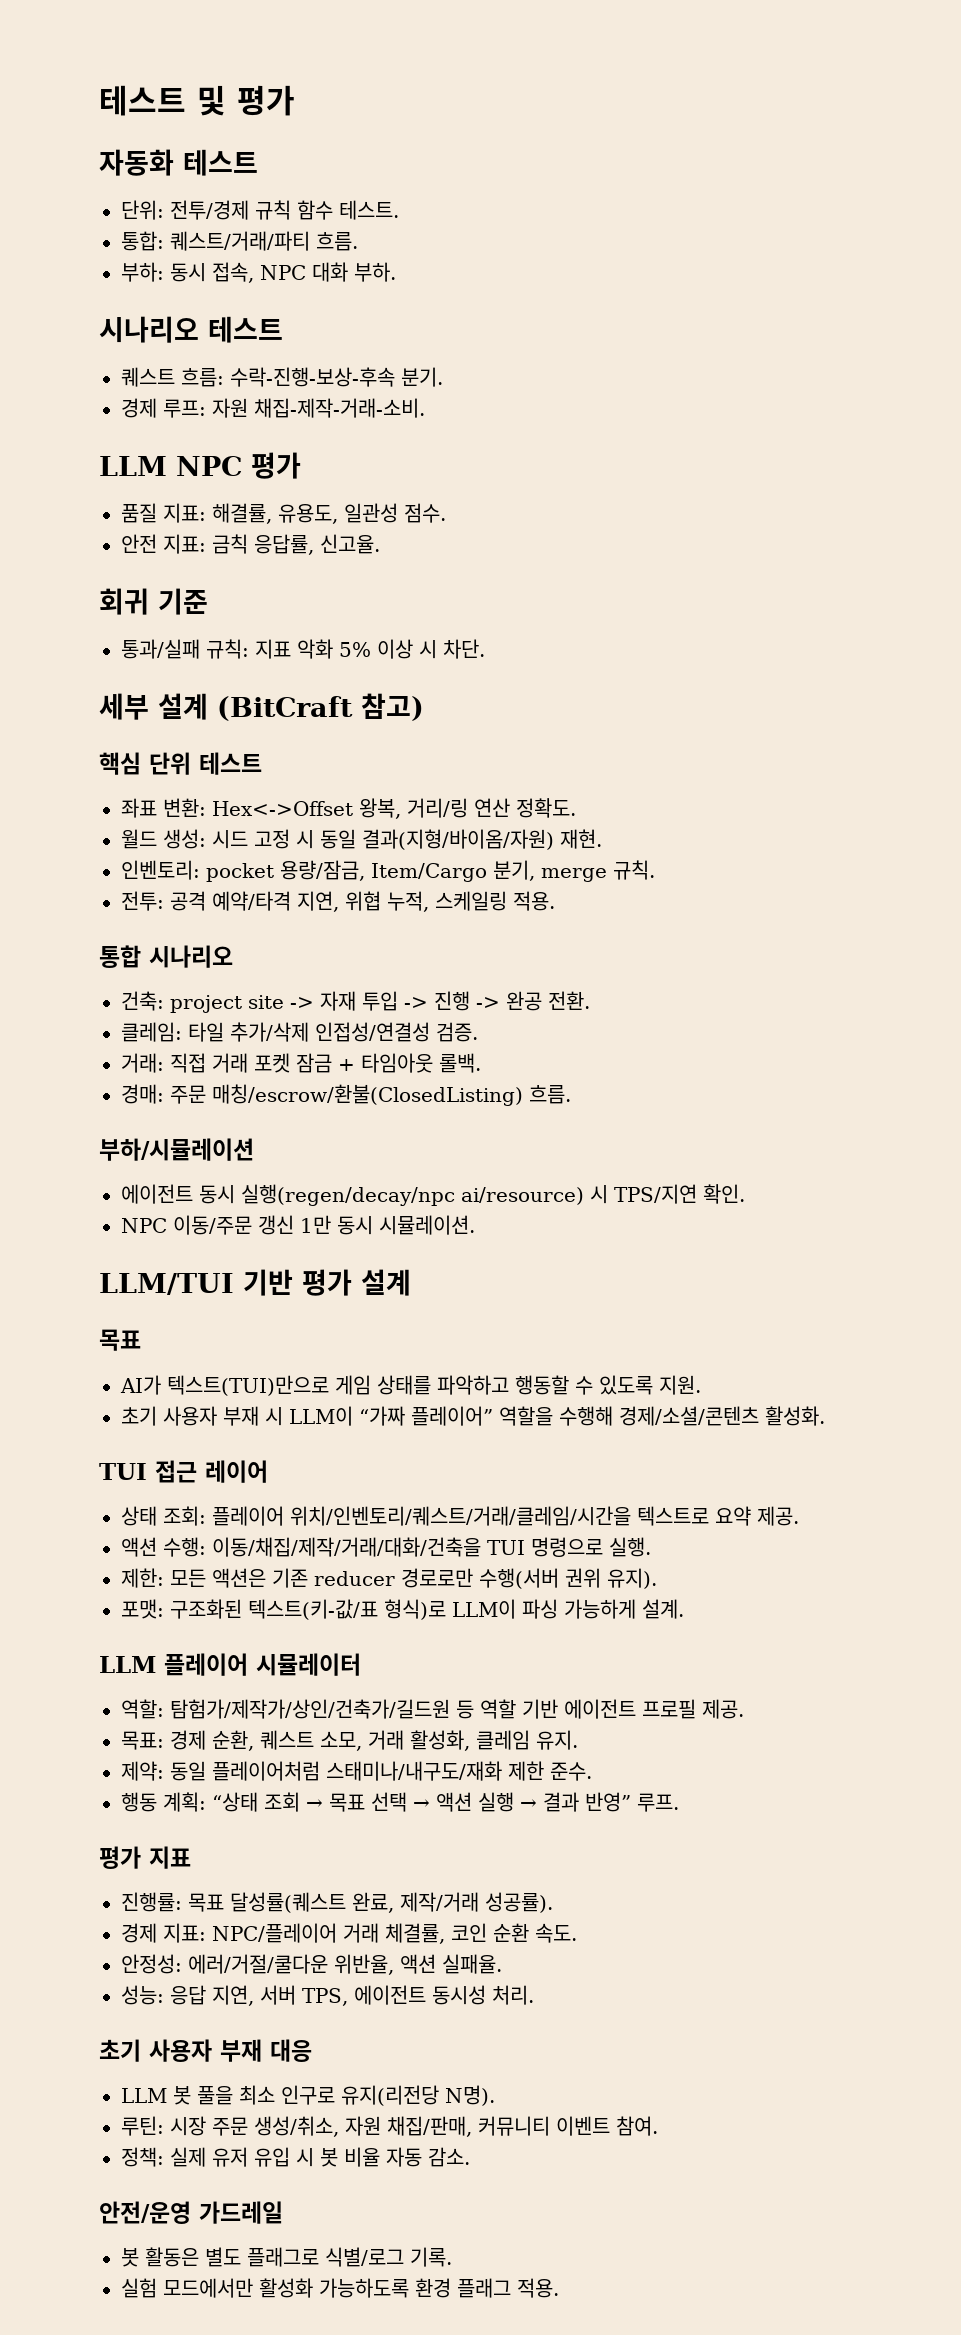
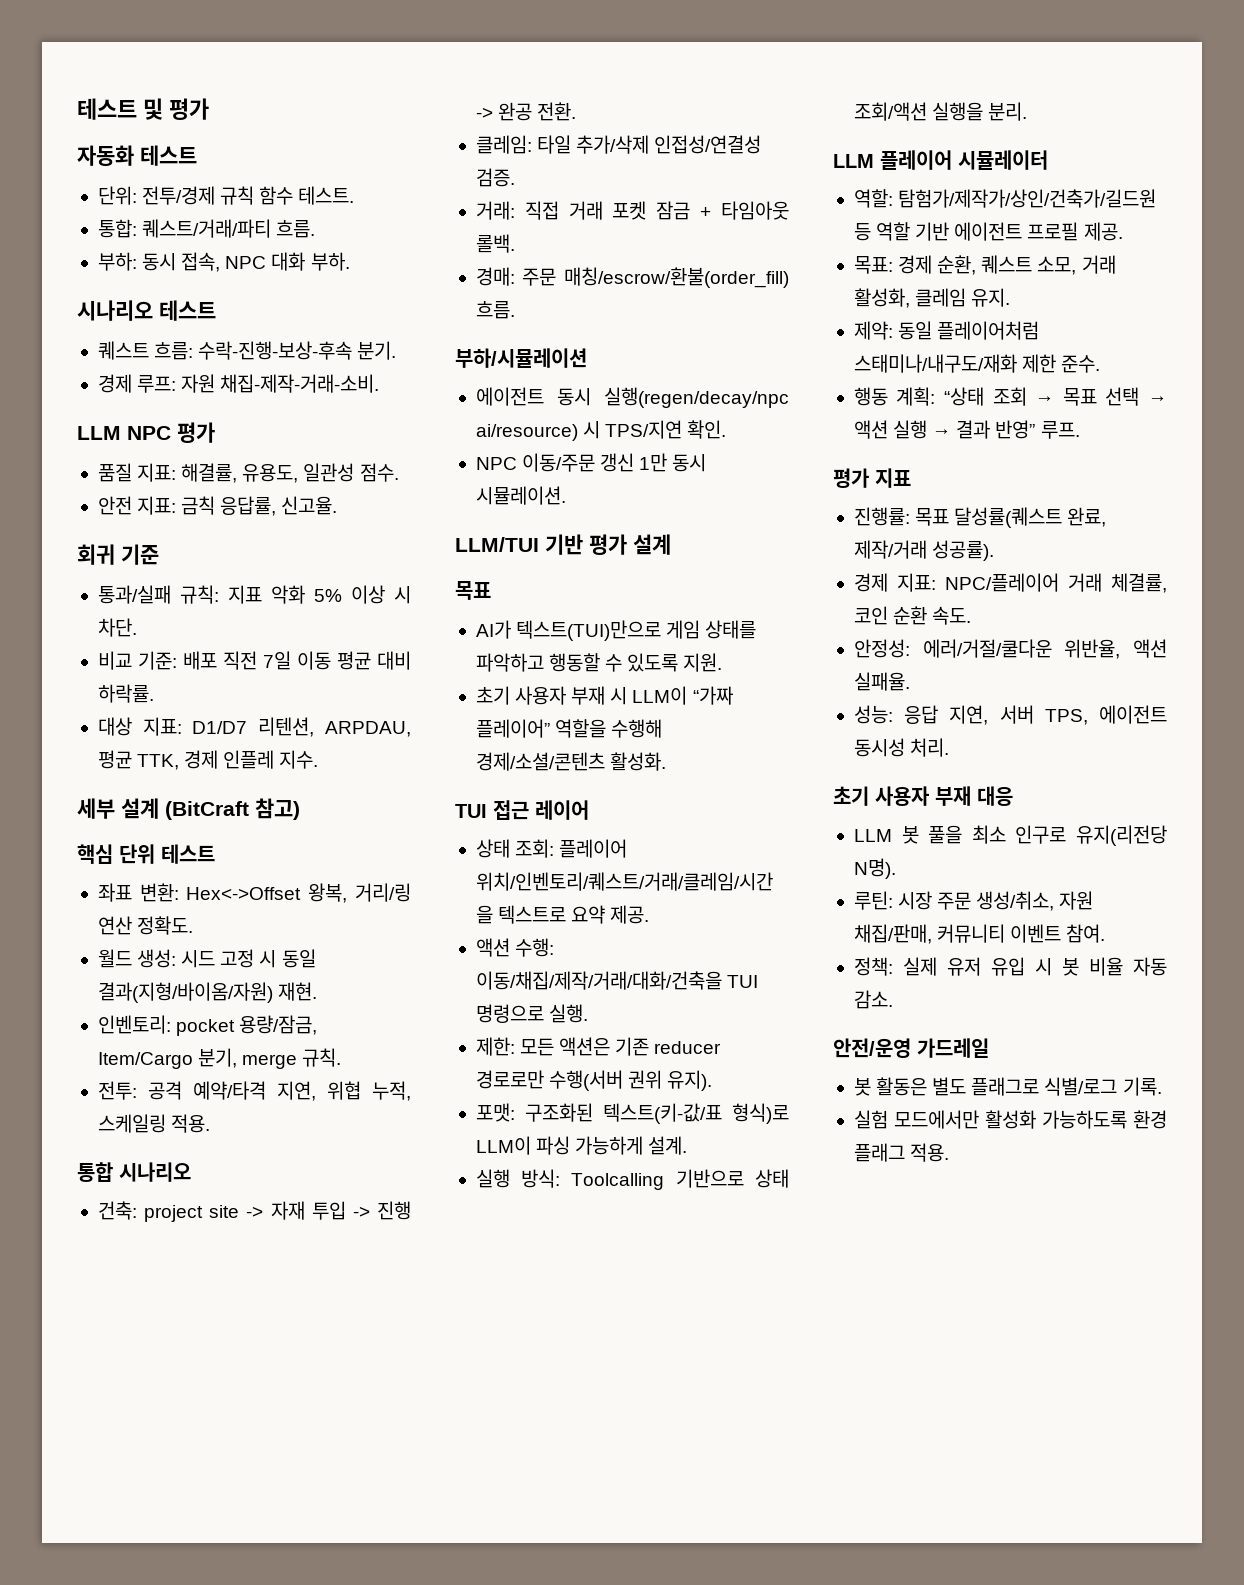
+ 비교 기준: 배포 직전 7일 이동 평균 대비 하락률.
+ 대상 지표: D1/D7 리텐션, ARPDAU, 평균 TTK, 경제 인플레 지수.
- 경매: 주문 매칭/escrow/환불(ClosedListing) 흐름.
+ 경매: 주문 매칭/escrow/환불(order_fill) 흐름.
+ 실행 방식: Toolcalling 기반으로 상태 조회/액션 실행을 분리.

